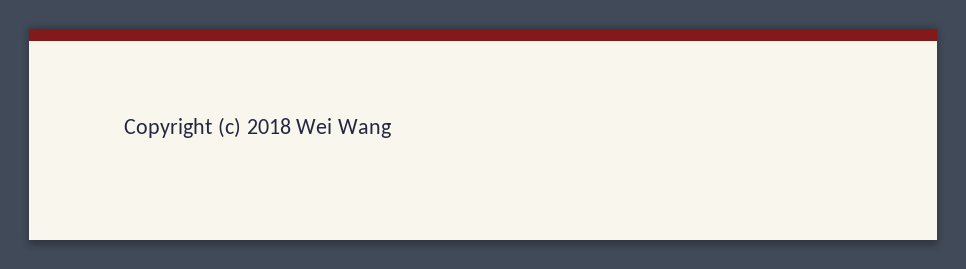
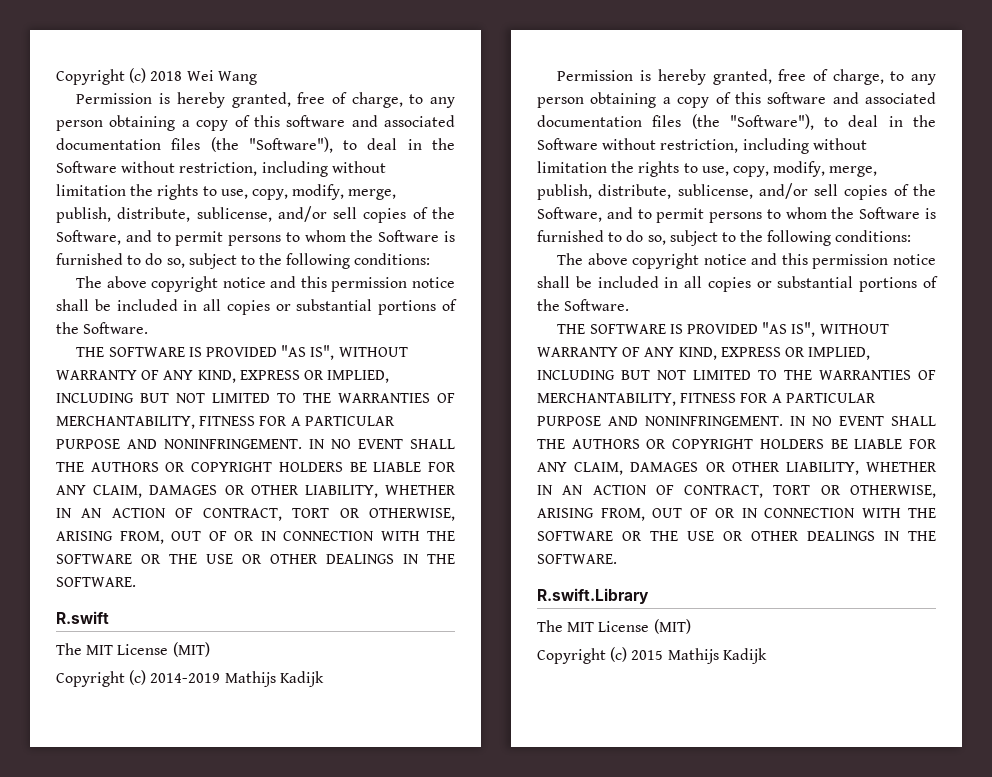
  Copyright (c) 2018 Wei Wang
+ Permission is hereby granted, free of charge, to any person obtaining a copy of this software and associated documentation files (the "Software"), to deal in the Software without restriction, including without limitation the rights to use, copy, modify, merge, publish, distribute, sublicense, and/or sell copies of the Software, and to permit persons to whom the Software is furnished to do so, subject to the following conditions:
+ The above copyright notice and this permission notice shall be included in all copies or substantial portions of the Software.
+ THE SOFTWARE IS PROVIDED "AS IS", WITHOUT WARRANTY OF ANY KIND, EXPRESS OR IMPLIED, INCLUDING BUT NOT LIMITED TO THE WARRANTIES OF MERCHANTABILITY, FITNESS FOR A PARTICULAR PURPOSE AND NONINFRINGEMENT. IN NO EVENT SHALL THE AUTHORS OR COPYRIGHT HOLDERS BE LIABLE FOR ANY CLAIM, DAMAGES OR OTHER LIABILITY, WHETHER IN AN ACTION OF CONTRACT, TORT OR OTHERWISE, ARISING FROM, OUT OF OR IN CONNECTION WITH THE SOFTWARE OR THE USE OR OTHER DEALINGS IN THE SOFTWARE.
+ R.swift
+ The MIT License (MIT)
+ Copyright (c) 2014-2019 Mathijs Kadijk
+ Permission is hereby granted, free of charge, to any person obtaining a copy of this software and associated documentation files (the "Software"), to deal in the Software without restriction, including without limitation the rights to use, copy, modify, merge, publish, distribute, sublicense, and/or sell copies of the Software, and to permit persons to whom the Software is furnished to do so, subject to the following conditions:
+ The above copyright notice and this permission notice shall be included in all copies or substantial portions of the Software.
+ THE SOFTWARE IS PROVIDED "AS IS", WITHOUT WARRANTY OF ANY KIND, EXPRESS OR IMPLIED, INCLUDING BUT NOT LIMITED TO THE WARRANTIES OF MERCHANTABILITY, FITNESS FOR A PARTICULAR PURPOSE AND NONINFRINGEMENT. IN NO EVENT SHALL THE AUTHORS OR COPYRIGHT HOLDERS BE LIABLE FOR ANY CLAIM, DAMAGES OR OTHER LIABILITY, WHETHER IN AN ACTION OF CONTRACT, TORT OR OTHERWISE, ARISING FROM, OUT OF OR IN CONNECTION WITH THE SOFTWARE OR THE USE OR OTHER DEALINGS IN THE SOFTWARE.
+ R.swift.Library
+ The MIT License (MIT)
+ Copyright (c) 2015 Mathijs Kadijk

